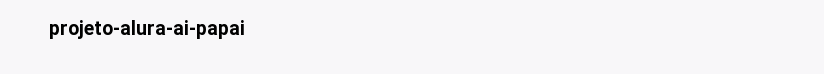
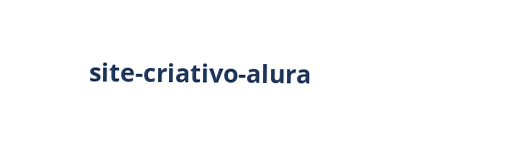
- projeto-alura-ai-papai
+ site-criativo-alura

